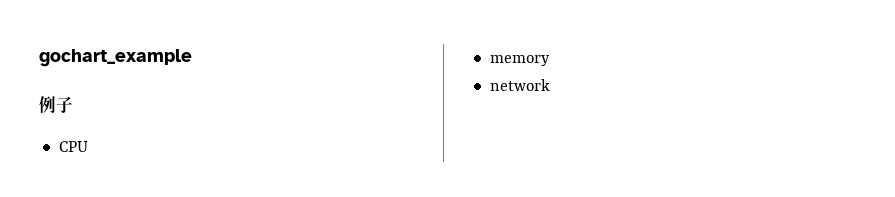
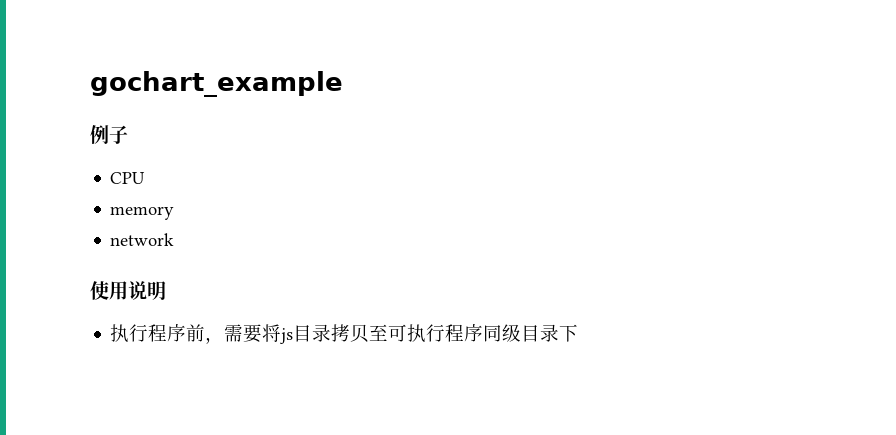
+ 使用说明
+ 执行程序前，需要将js目录拷贝至可执行程序同级目录下

